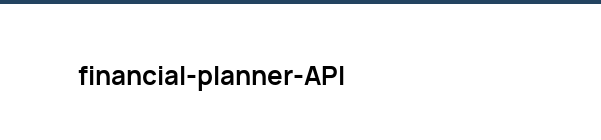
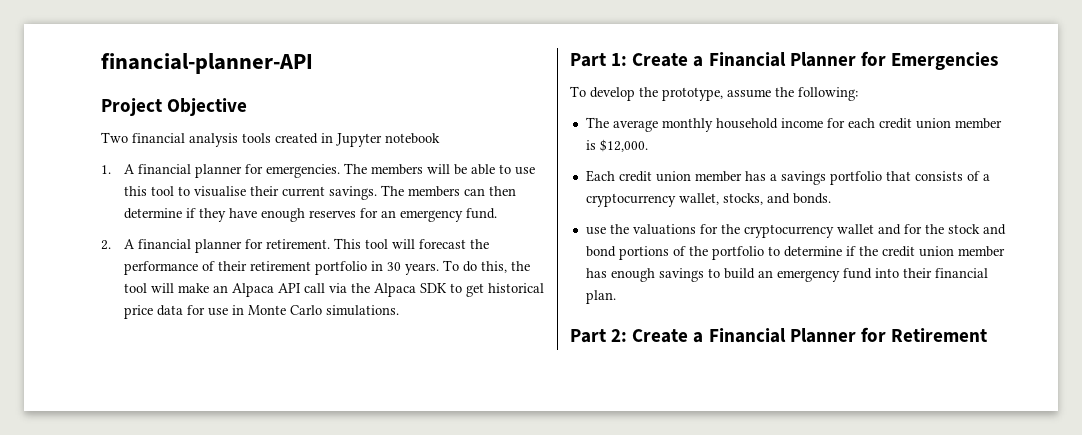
+ Project Objective
+ Two financial analysis tools created in Jupyter notebook
+ 1. A financial planner for emergencies. The members will be able to use this tool to visualise their current savings. The members can then determine if they have enough reserves for an emergency fund.
+ 2. A financial planner for retirement. This tool will forecast the performance of their retirement portfolio in 30 years. To do this, the tool will make an Alpaca API call via the Alpaca SDK to get historical price data for use in Monte Carlo simulations.
+ Part 1: Create a Financial Planner for Emergencies
+ To develop the prototype, assume the following:
+ The average monthly household income for each credit union member is $12,000.
+ Each credit union member has a savings portfolio that consists of a cryptocurrency wallet, stocks, and bonds.
+ use the valuations for the cryptocurrency wallet and for the stock and bond portions of the portfolio to determine if the credit union member has enough savings to build an emergency fund into their financial plan.
+ Part 2: Create a Financial Planner for Retirement

